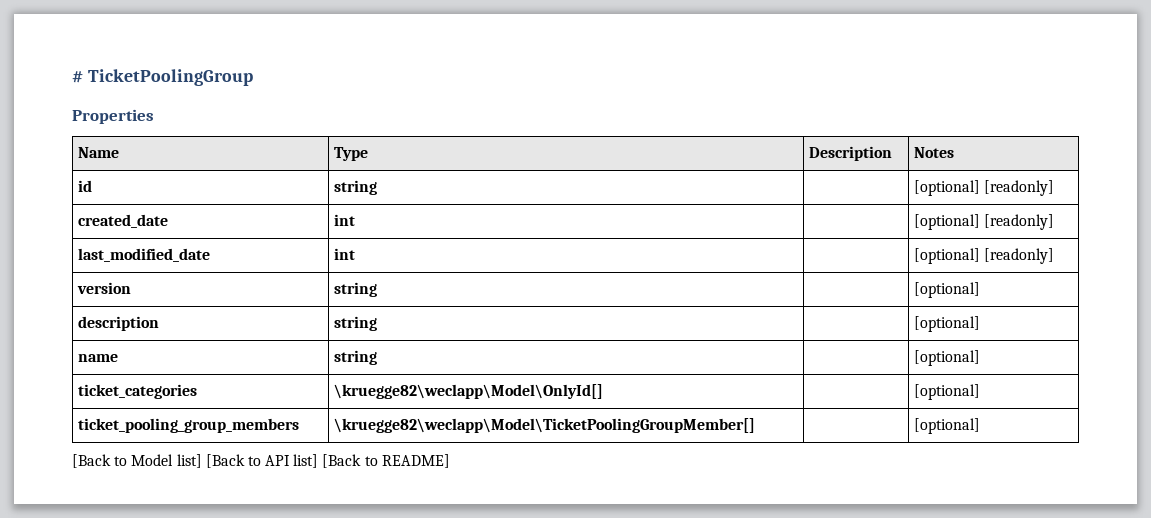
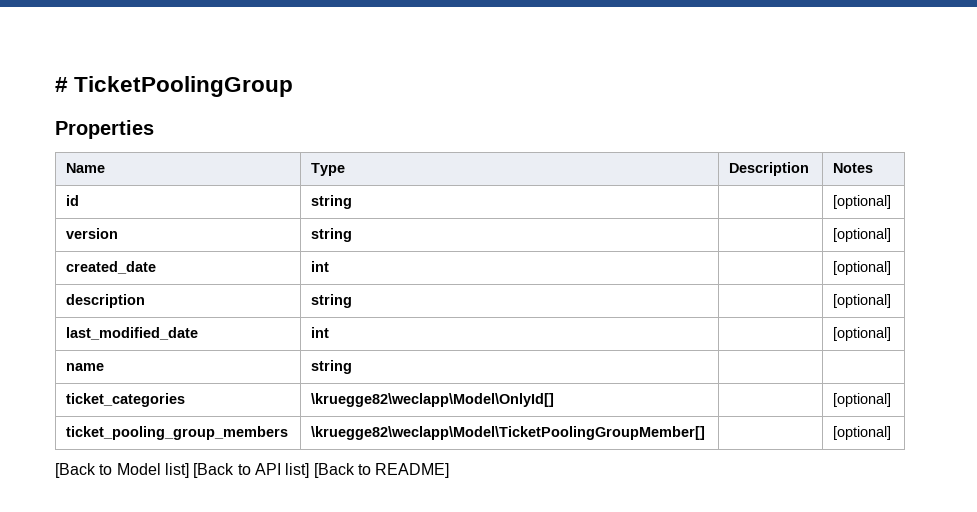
- id | string | | [optional] [readonly]
+ id | string | | [optional]
+ version | string | | [optional]
- created_date | int | | [optional] [readonly]
- last_modified_date | int | | [optional] [readonly]
- version | string | | [optional]
+ created_date | int | | [optional]
+ last_modified_date | int | | [optional]
- name | string | | [optional]
+ name | string | |

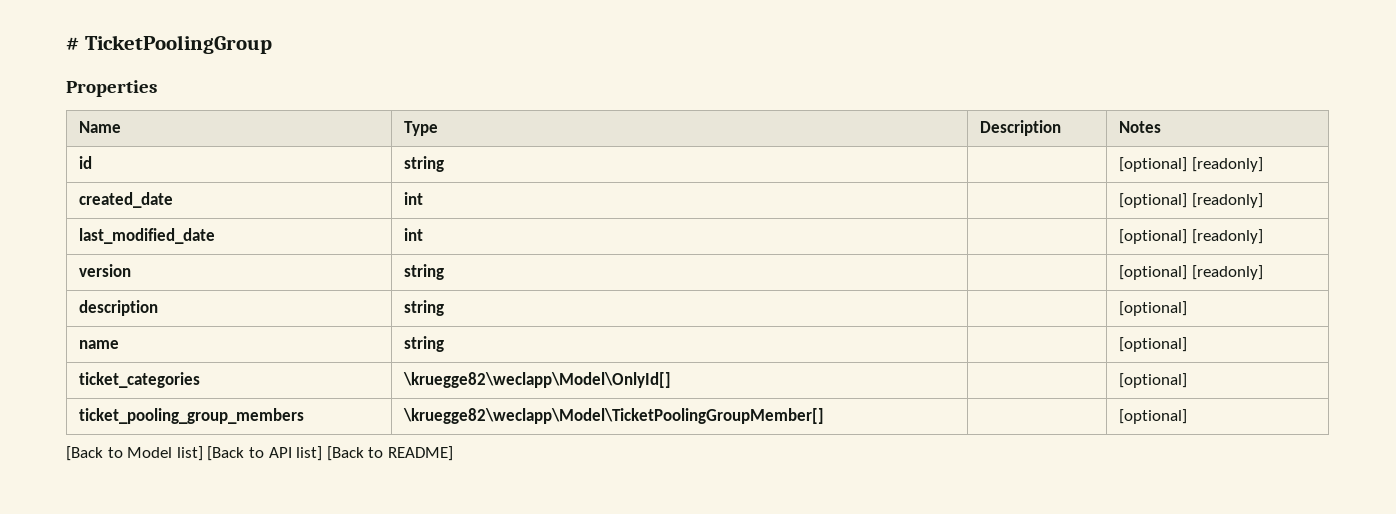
- id | string | | [optional]
+ id | string | | [optional] [readonly]
+ created_date | int | | [optional] [readonly]
+ last_modified_date | int | | [optional] [readonly]
- version | string | | [optional]
- created_date | int | | [optional]
+ version | string | | [optional] [readonly]
- last_modified_date | int | | [optional]
- name | string | |
+ name | string | | [optional]

